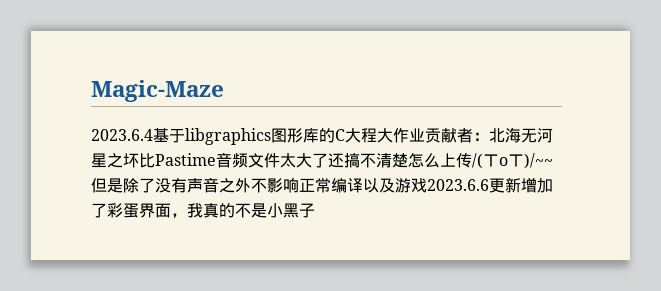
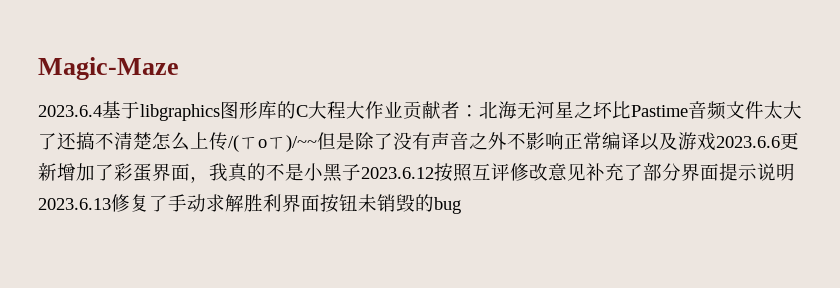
- 2023.6.4基于libgraphics图形库的C大程大作业贡献者：北海无河星之坏比Pastime音频文件太大了还搞不清楚怎么上传/(ㄒoㄒ)/~~但是除了没有声音之外不影响正常编译以及游戏2023.6.6更新增加了彩蛋界面，我真的不是小黑子
+ 2023.6.4基于libgraphics图形库的C大程大作业贡献者：北海无河星之坏比Pastime音频文件太大了还搞不清楚怎么上传/(ㄒoㄒ)/~~但是除了没有声音之外不影响正常编译以及游戏2023.6.6更新增加了彩蛋界面，我真的不是小黑子2023.6.12按照互评修改意见补充了部分界面提示说明2023.6.13修复了手动求解胜利界面按钮未销毁的bug

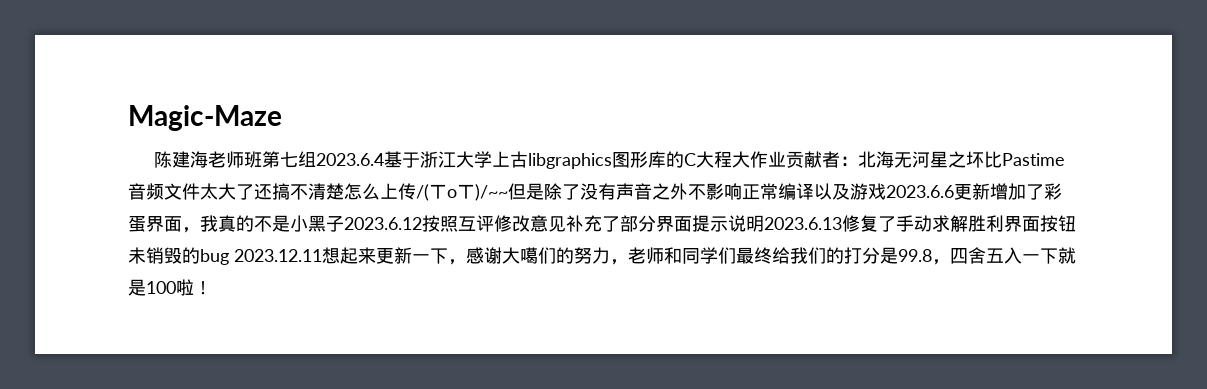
- 2023.6.4基于libgraphics图形库的C大程大作业贡献者：
+ 陈建海老师班第七组2023.6.4基于浙江大学上古libgraphics图形库的C大程大作业贡献者：
- 北海无河星之坏比Pastime音频文件太大了还搞不清楚怎么上传/(ㄒoㄒ)/~~但是除了没有声音之外不影响正常编译以及游戏2023.6.6更新增加了彩蛋界面，我真的不是小黑子2023.6.12按照互评修改意见补充了部分界面提示说明2023.6.13修复了手动求解胜利界面按钮未销毁的bug
+ 北海无河星之坏比Pastime音频文件太大了还搞不清楚怎么上传/(ㄒoㄒ)/~~但是除了没有声音之外不影响正常编译以及游戏2023.6.6更新增加了彩蛋界面，我真的不是小黑子2023.6.12按照互评修改意见补充了部分界面提示说明2023.6.13修复了手动求解胜利界面按钮未销毁的bug 2023.12.11想起来更新一下，感谢大噶们的努力，老师和同学们最终给我们的打分是99.8，四舍五入一下就是100啦！

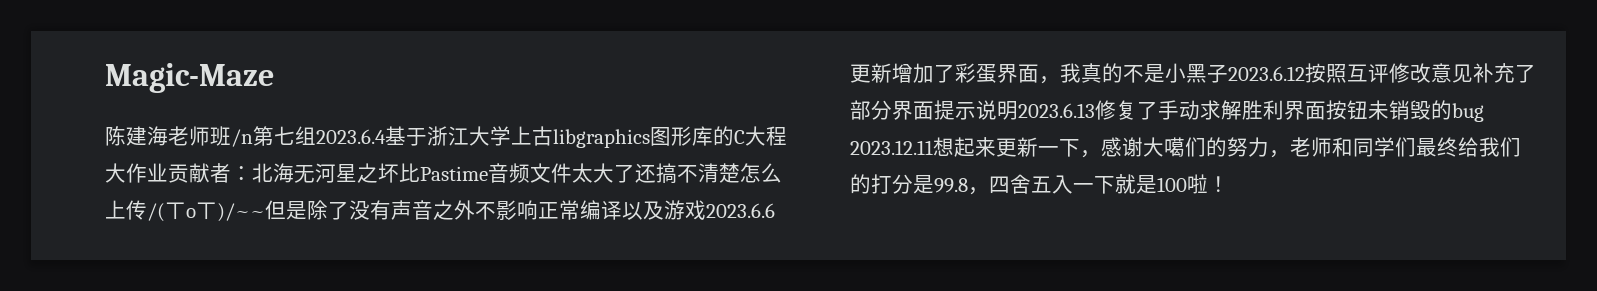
- 陈建海老师班第七组2023.6.4基于浙江大学上古libgraphics图形库的C大程大作业贡献者：
+ 陈建海老师班/n第七组2023.6.4基于浙江大学上古libgraphics图形库的C大程大作业贡献者：

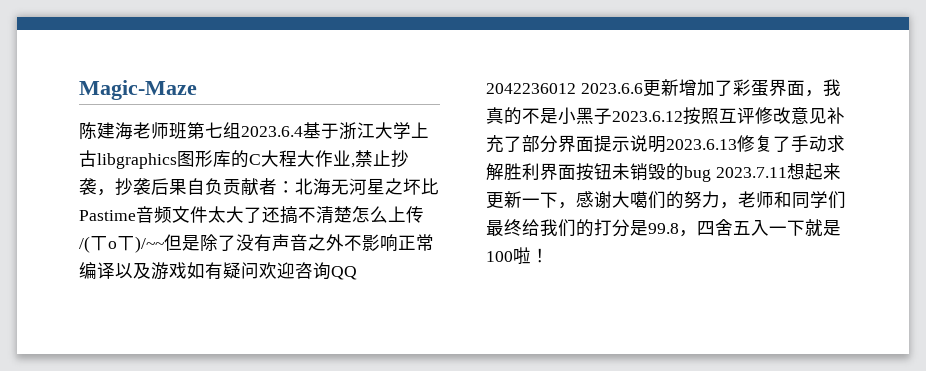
- 陈建海老师班/n第七组2023.6.4基于浙江大学上古libgraphics图形库的C大程大作业贡献者：
+ 陈建海老师班第七组2023.6.4基于浙江大学上古libgraphics图形库的C大程大作业,禁止抄袭，抄袭后果自负贡献者：
- 北海无河星之坏比Pastime音频文件太大了还搞不清楚怎么上传/(ㄒoㄒ)/~~但是除了没有声音之外不影响正常编译以及游戏2023.6.6更新增加了彩蛋界面，我真的不是小黑子2023.6.12按照互评修改意见补充了部分界面提示说明2023.6.13修复了手动求解胜利界面按钮未销毁的bug 2023.12.11想起来更新一下，感谢大噶们的努力，老师和同学们最终给我们的打分是99.8，四舍五入一下就是100啦！
+ 北海无河星之坏比Pastime音频文件太大了还搞不清楚怎么上传/(ㄒoㄒ)/~~但是除了没有声音之外不影响正常编译以及游戏如有疑问欢迎咨询QQ 2042236012 2023.6.6更新增加了彩蛋界面，我真的不是小黑子2023.6.12按照互评修改意见补充了部分界面提示说明2023.6.13修复了手动求解胜利界面按钮未销毁的bug 2023.7.11想起来更新一下，感谢大噶们的努力，老师和同学们最终给我们的打分是99.8，四舍五入一下就是100啦！

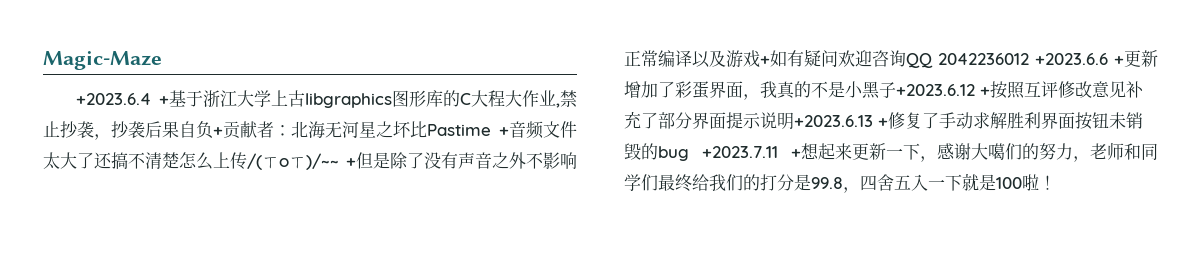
- 陈建海老师班第七组2023.6.4基于浙江大学上古libgraphics图形库的C大程大作业,禁止抄袭，抄袭后果自负贡献者：
+ +2023.6.4 +基于浙江大学上古libgraphics图形库的C大程大作业,禁止抄袭，抄袭后果自负+贡献者：
- 北海无河星之坏比Pastime音频文件太大了还搞不清楚怎么上传/(ㄒoㄒ)/~~但是除了没有声音之外不影响正常编译以及游戏如有疑问欢迎咨询QQ 2042236012 2023.6.6更新增加了彩蛋界面，我真的不是小黑子2023.6.12按照互评修改意见补充了部分界面提示说明2023.6.13修复了手动求解胜利界面按钮未销毁的bug 2023.7.11想起来更新一下，感谢大噶们的努力，老师和同学们最终给我们的打分是99.8，四舍五入一下就是100啦！
+ 北海无河星之坏比Pastime +音频文件太大了还搞不清楚怎么上传/(ㄒoㄒ)/~~ +但是除了没有声音之外不影响正常编译以及游戏+如有疑问欢迎咨询QQ 2042236012 +2023.6.6 +更新增加了彩蛋界面，我真的不是小黑子+2023.6.12 +按照互评修改意见补充了部分界面提示说明+2023.6.13 +修复了手动求解胜利界面按钮未销毁的bug +2023.7.11 +想起来更新一下，感谢大噶们的努力，老师和同学们最终给我们的打分是99.8，四舍五入一下就是100啦！

